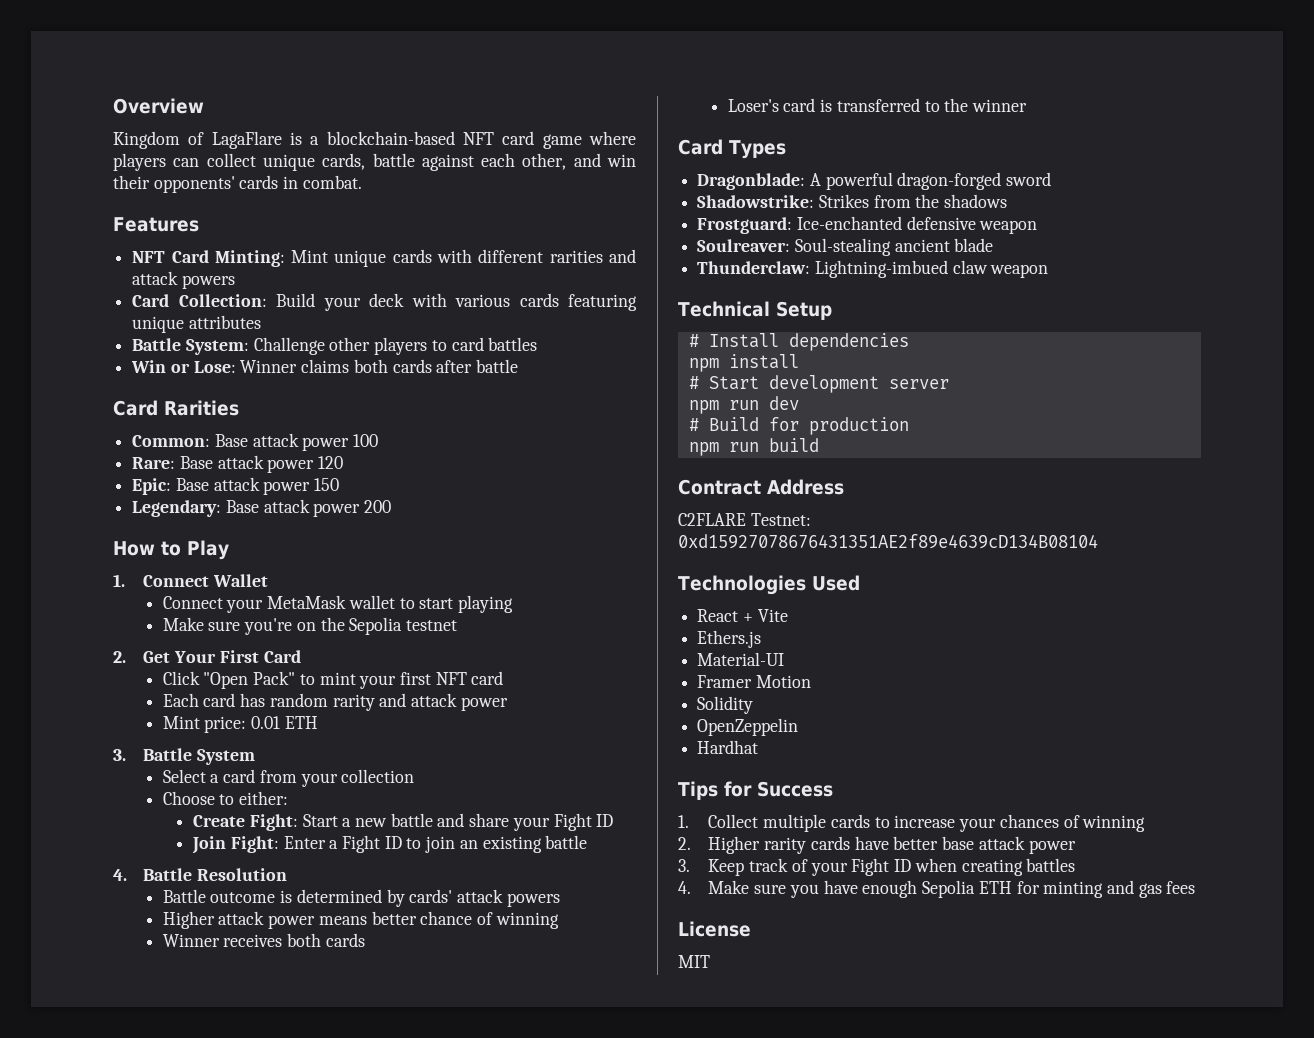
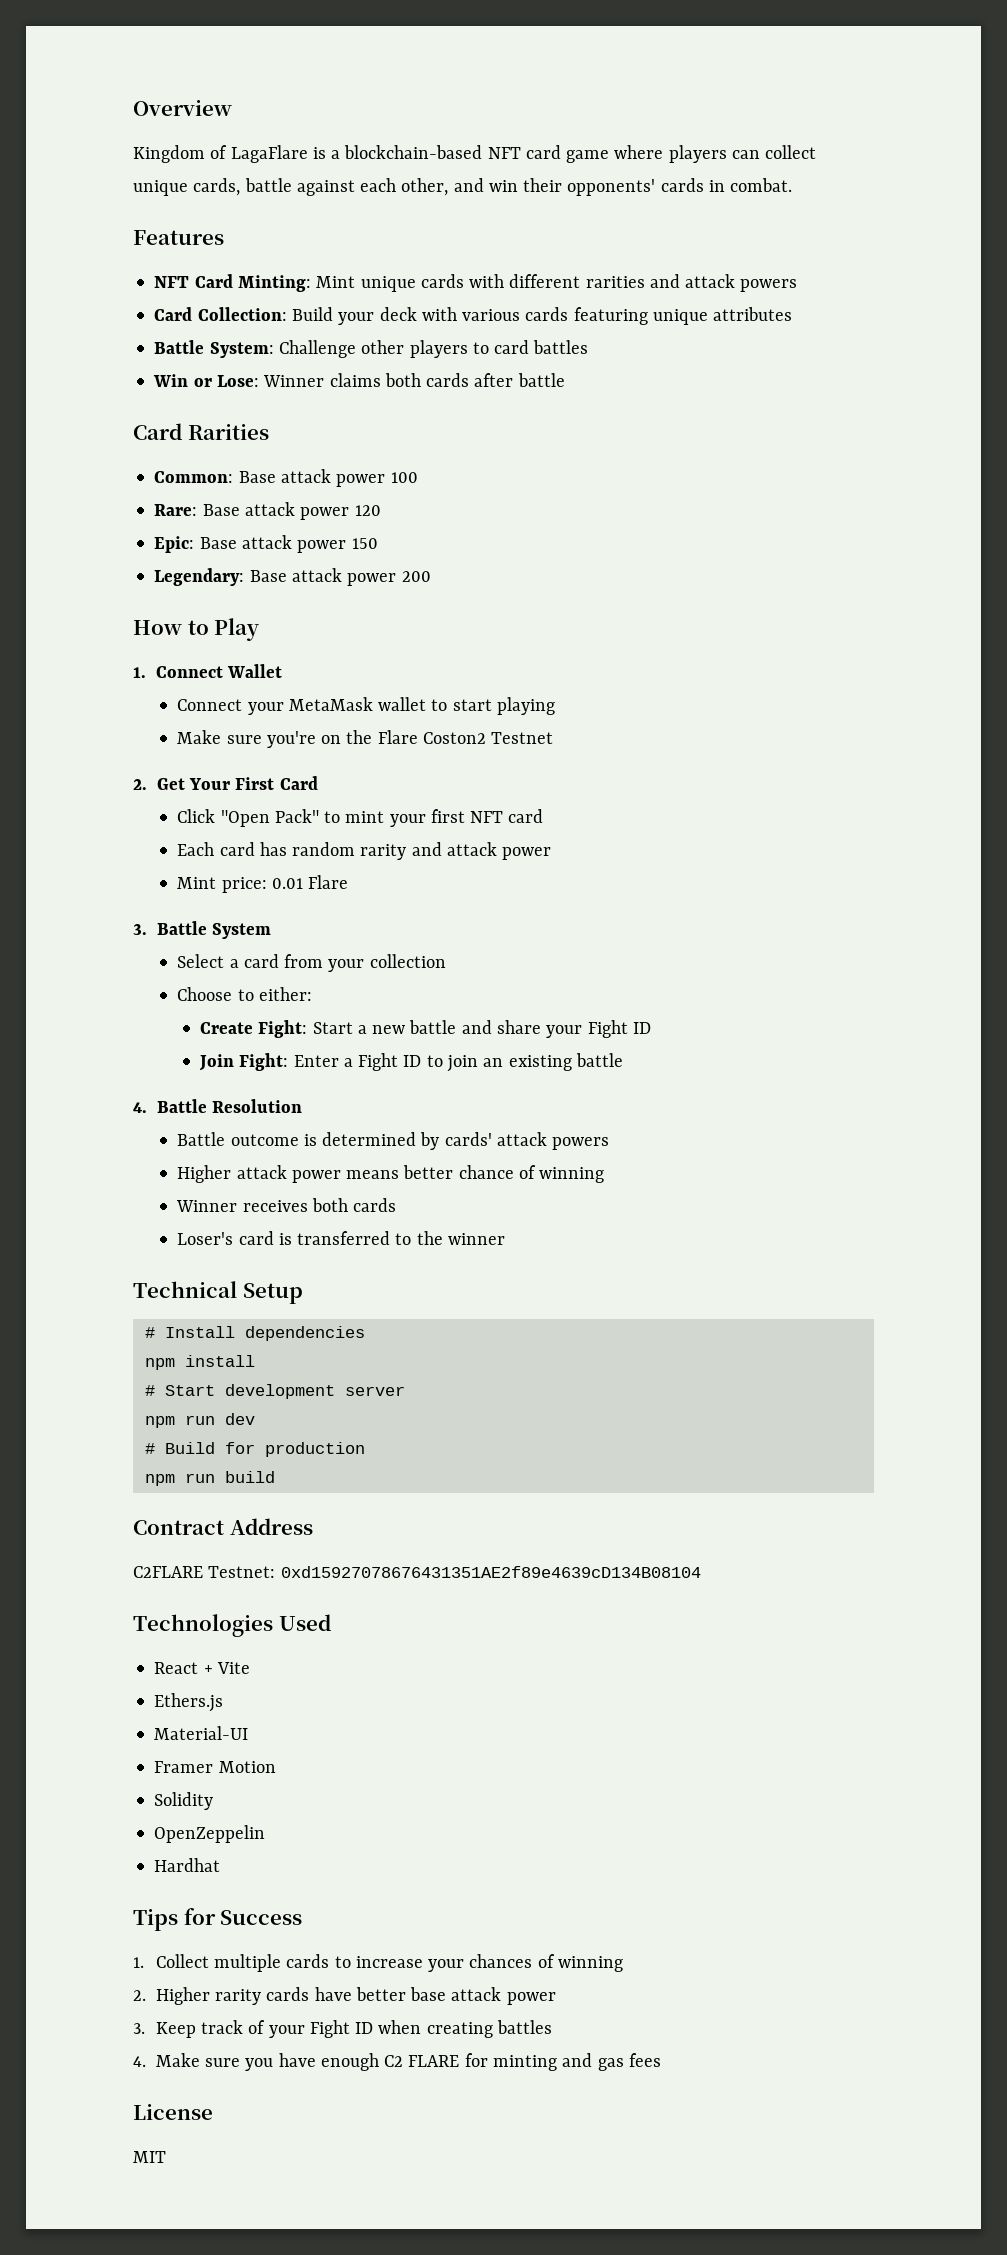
- Make sure you're on the Sepolia testnet
+ Make sure you're on the Flare Coston2 Testnet
- Mint price: 0.01 ETH
+ Mint price: 0.01 Flare
- Card Types
- Dragonblade: A powerful dragon-forged sword
- Shadowstrike: Strikes from the shadows
- Frostguard: Ice-enchanted defensive weapon
- Soulreaver: Soul-stealing ancient blade
- Thunderclaw: Lightning-imbued claw weapon
- 4. Make sure you have enough Sepolia ETH for minting and gas fees
+ 4. Make sure you have enough C2 FLARE for minting and gas fees

